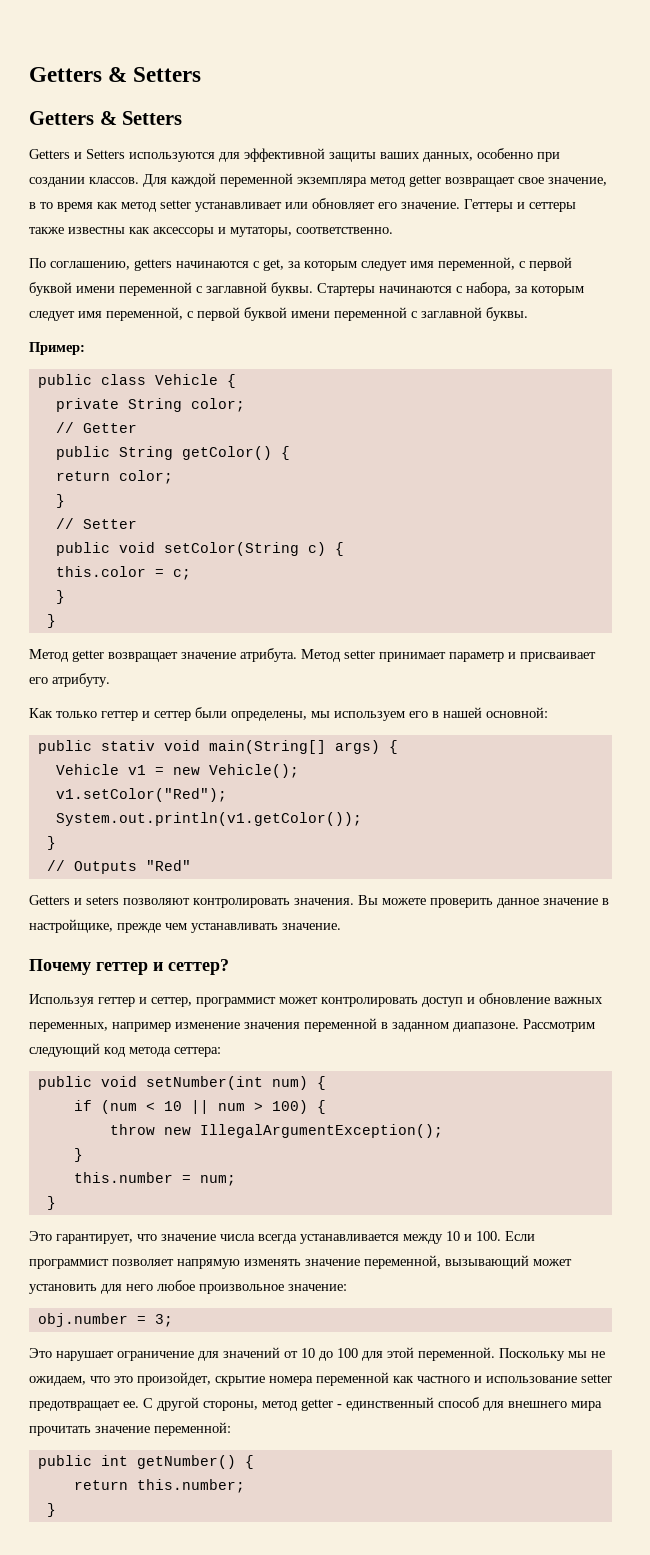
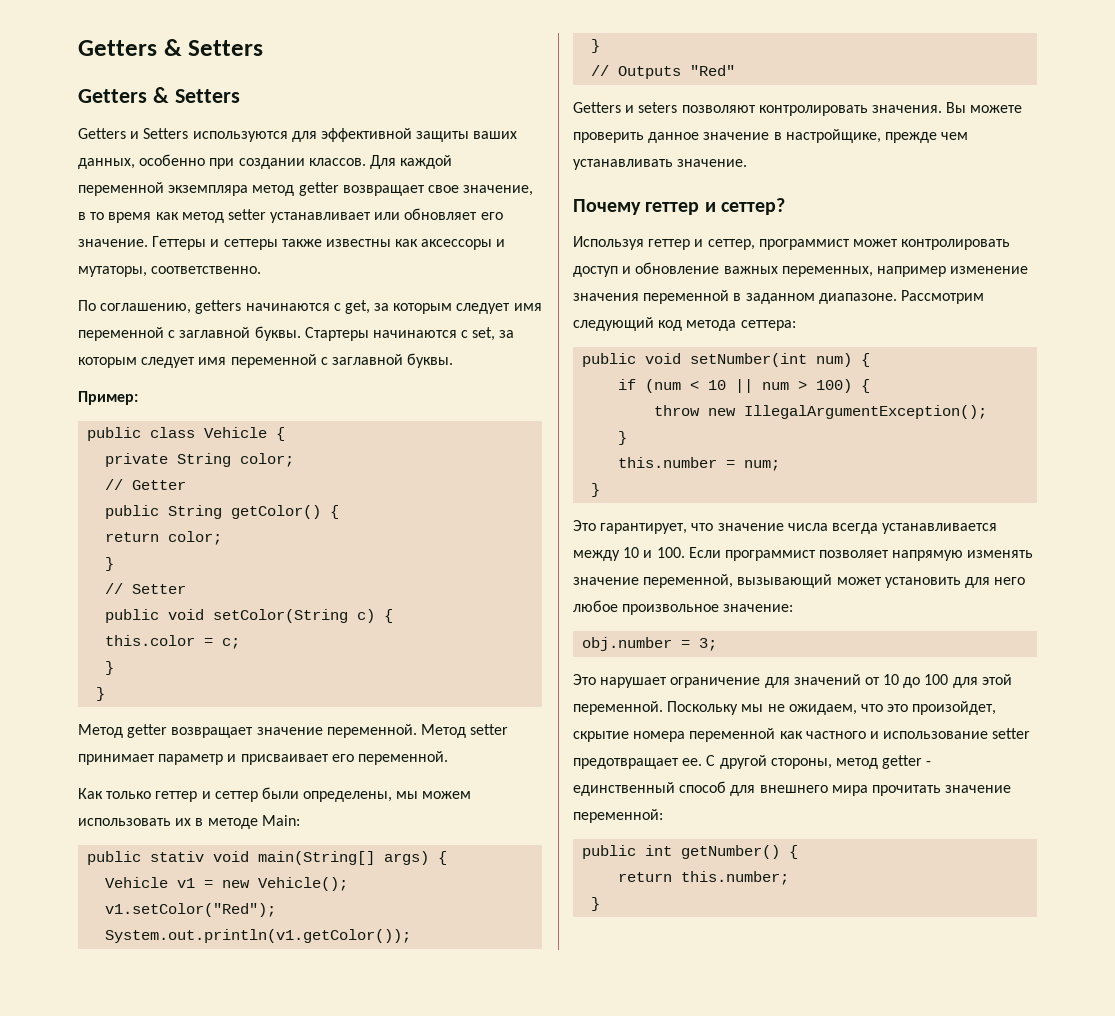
- По соглашению, getters начинаются с get, за которым следует имя переменной, с первой буквой имени переменной с заглавной буквы.
+ По соглашению, getters начинаются с get, за которым следует имя переменной с заглавной буквы.
- Стартеры начинаются с набора, за которым следует имя переменной, с первой буквой имени переменной c заглавной буквы.
+ Стартеры начинаются с set, за которым следует имя переменной c заглавной буквы.
- Метод getter возвращает значение атрибута.
+ Метод getter возвращает значение переменной.
- Метод setter принимает параметр и присваивает его атрибуту.
+ Метод setter принимает параметр и присваивает его переменной.
- Как только геттер и сеттер были определены, мы используем его в нашей основной:
+ Как только геттер и сеттер были определены, мы можем использовать их в методе Main:

